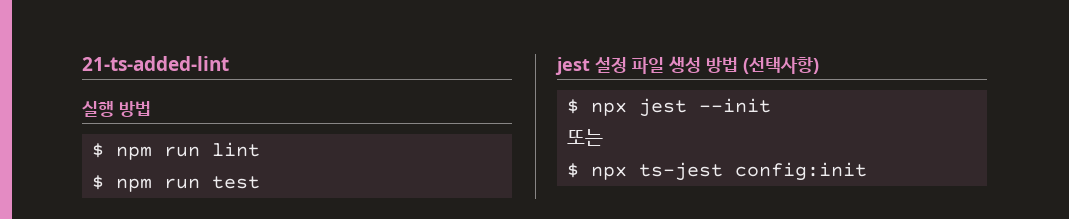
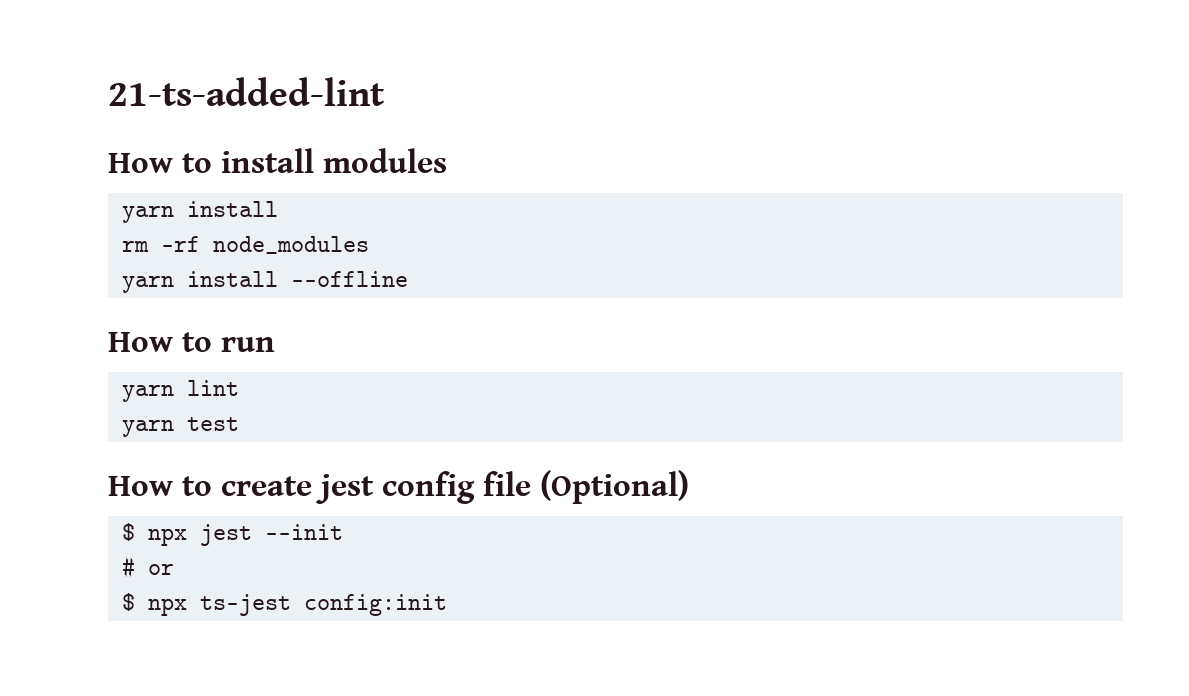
- 실행 방법
- $ npm run lint
+ How to install modules
+ yarn install
+ rm -rf node_modules
+ yarn install --offline
+ How to run
+ yarn lint
- $ npm run test
- jest 설정 파일 생성 방법 (선택사항)
+ yarn test
+ How to create jest config file (Optional)
- 또는
+ # or

